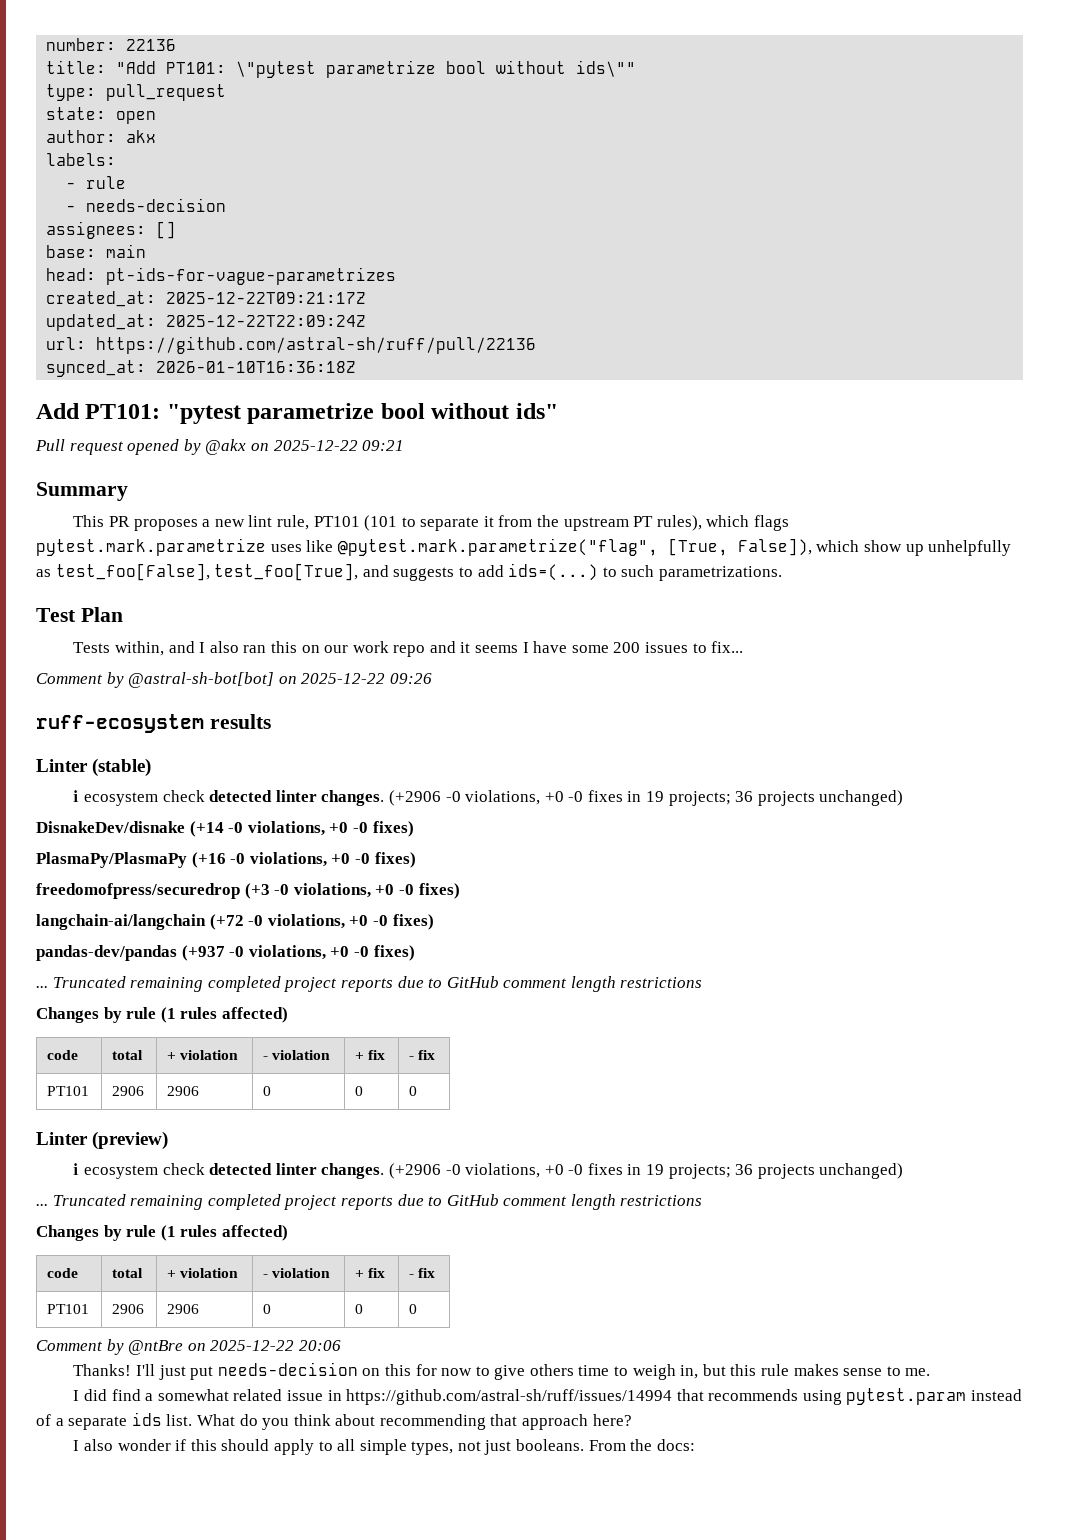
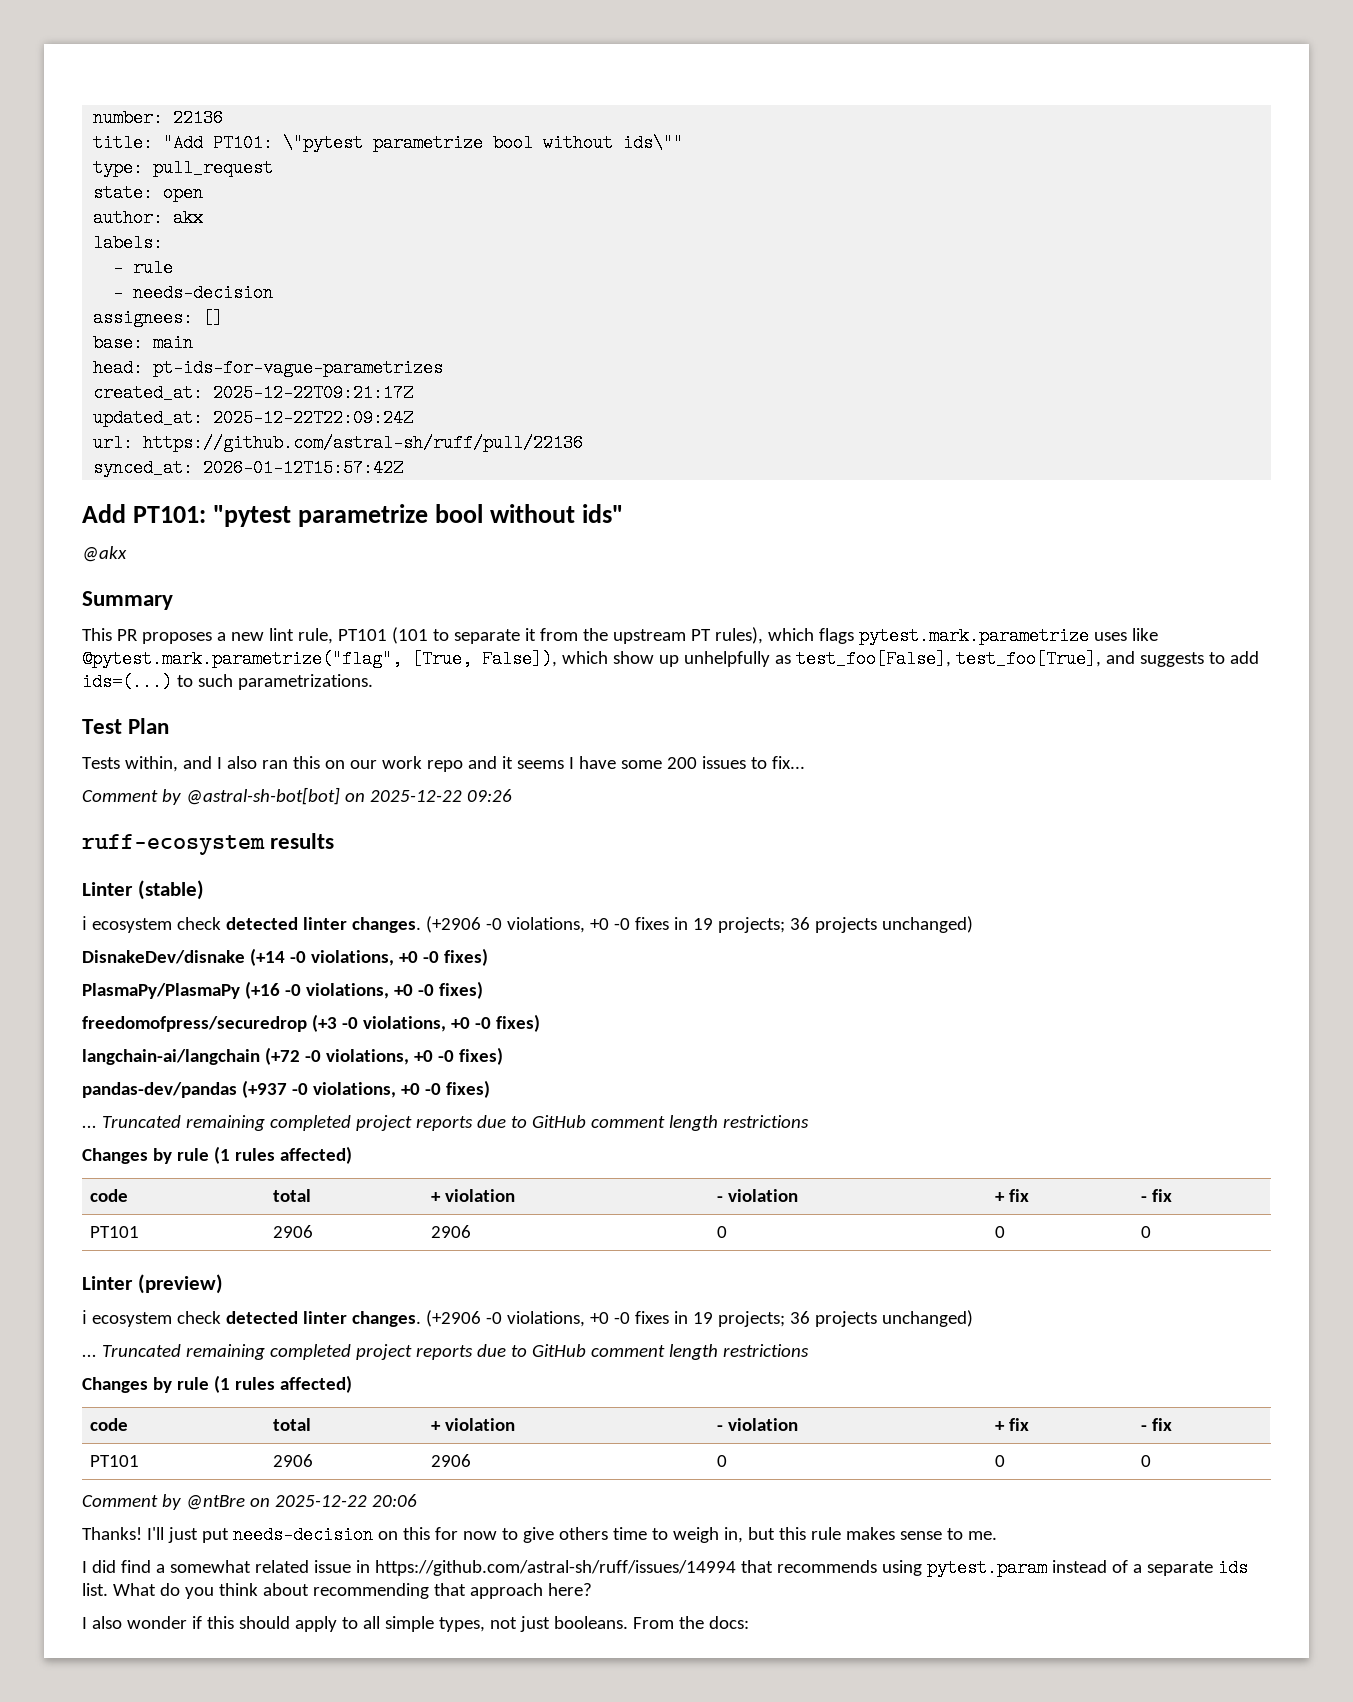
- synced_at: 2026-01-10T16:36:18Z
+ synced_at: 2026-01-12T15:57:42Z
- Pull request opened by @akx on 2025-12-22 09:21
+ @akx

